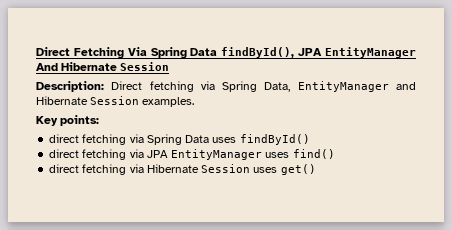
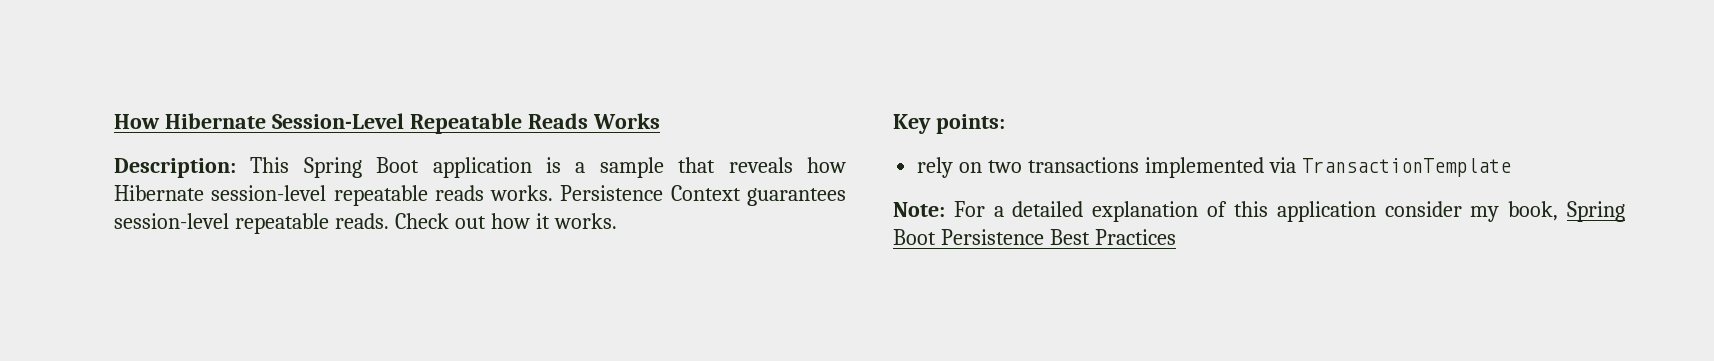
- Direct Fetching Via Spring Data findById(), JPA EntityManager And Hibernate Session
- Description: Direct fetching via Spring Data, EntityManager and Hibernate Session examples.
+ How Hibernate Session-Level Repeatable Reads Works
+ Description: This Spring Boot application is a sample that reveals how Hibernate session-level repeatable reads works. Persistence Context guarantees session-level repeatable reads. Check out how it works.
  Key points:
- direct fetching via Spring Data uses findById()
- direct fetching via JPA EntityManager uses find()
- direct fetching via Hibernate Session uses get()
+ rely on two transactions implemented via TransactionTemplate
+ Note: For a detailed explanation of this application consider my book, Spring Boot Persistence Best Practices

